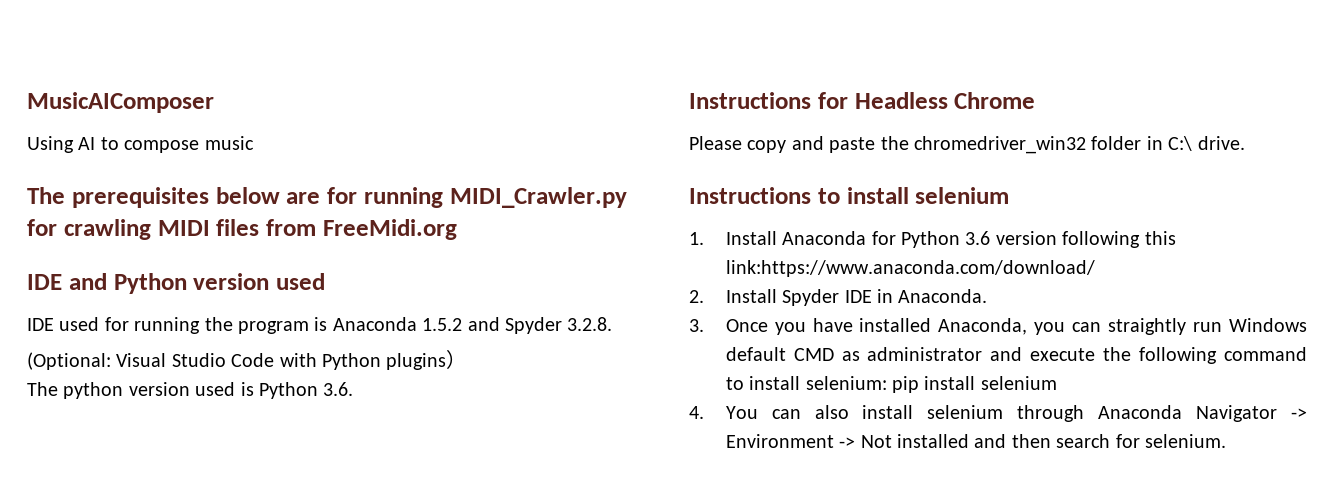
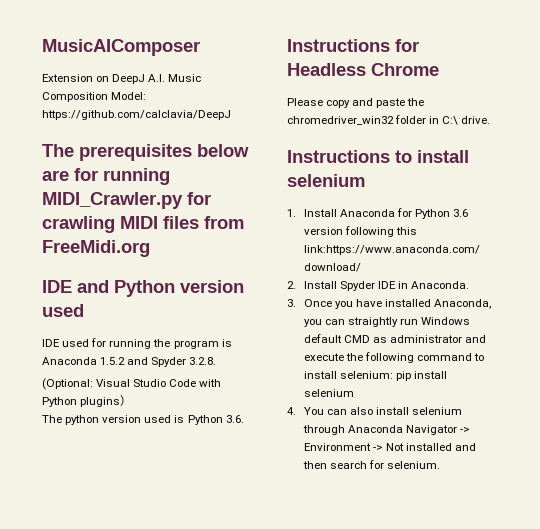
- Using AI to compose music
+ Extension on DeepJ A.I. Music Composition Model: https://github.com/calclavia/DeepJ

